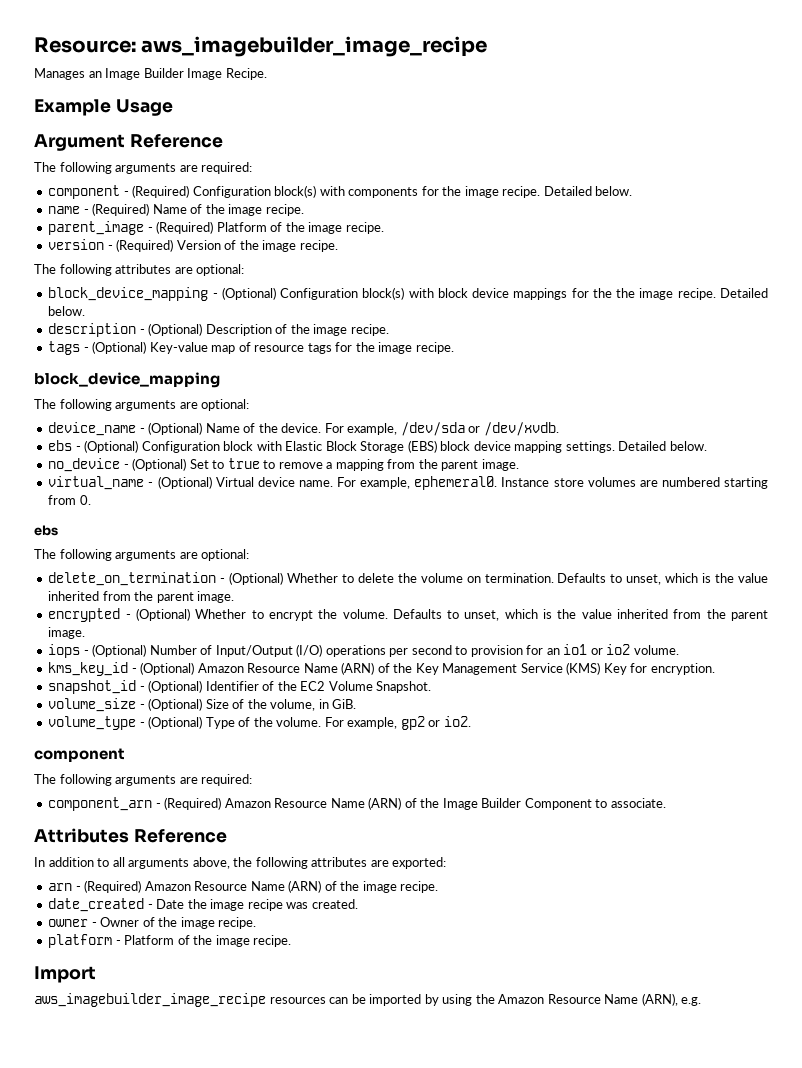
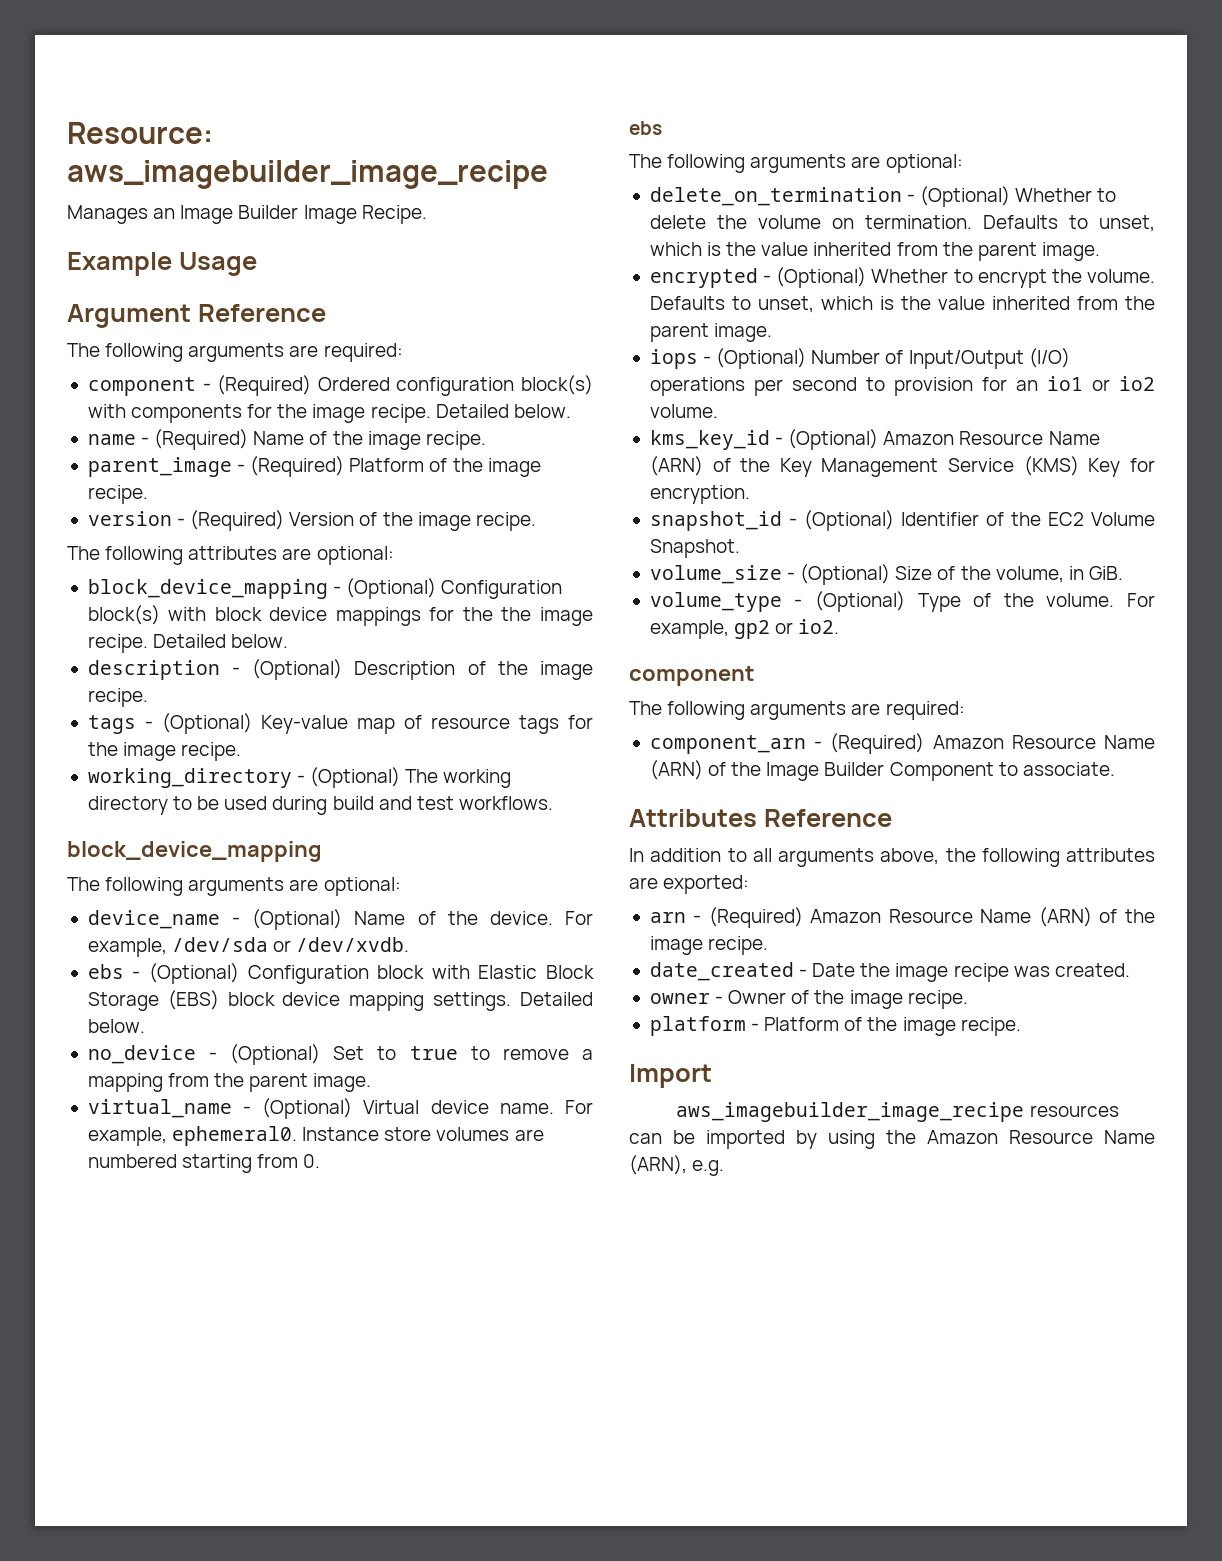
- component - (Required) Configuration block(s) with components for the image recipe.
+ component - (Required) Ordered configuration block(s) with components for the image recipe.
+ working_directory - (Optional) The working directory to be used during build and test workflows.

